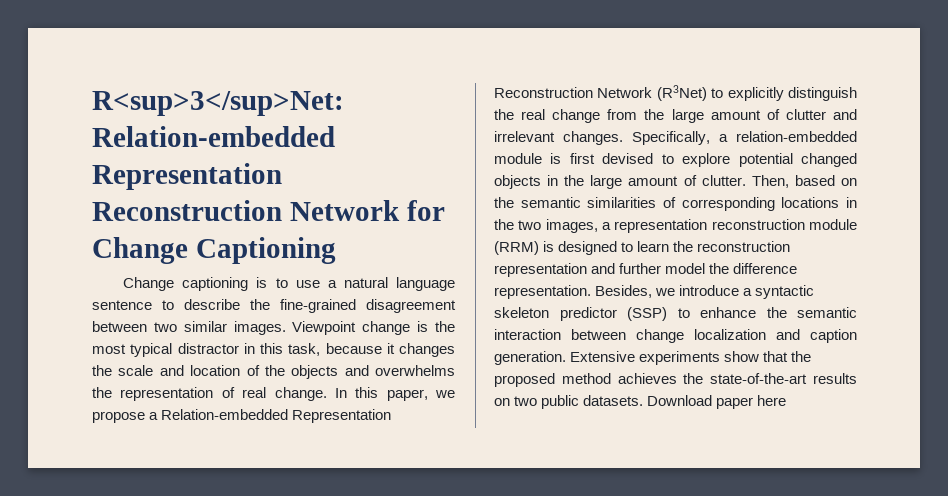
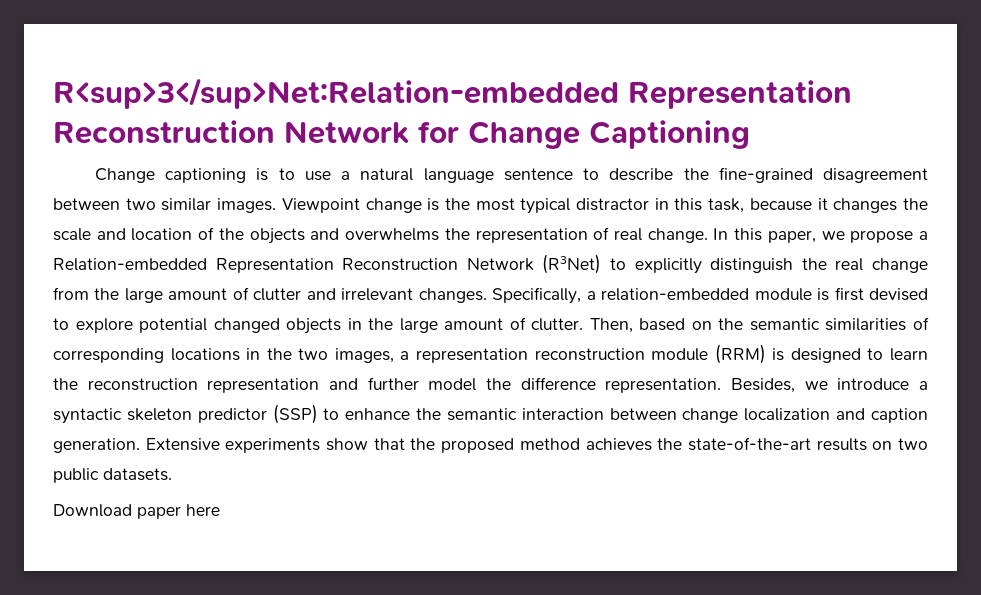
- Extensive experiments show that the proposed method achieves the state-of-the-art results on two public datasets. Download paper here
+ Extensive experiments show that the proposed method achieves the state-of-the-art results on two public datasets.
+ Download paper here

